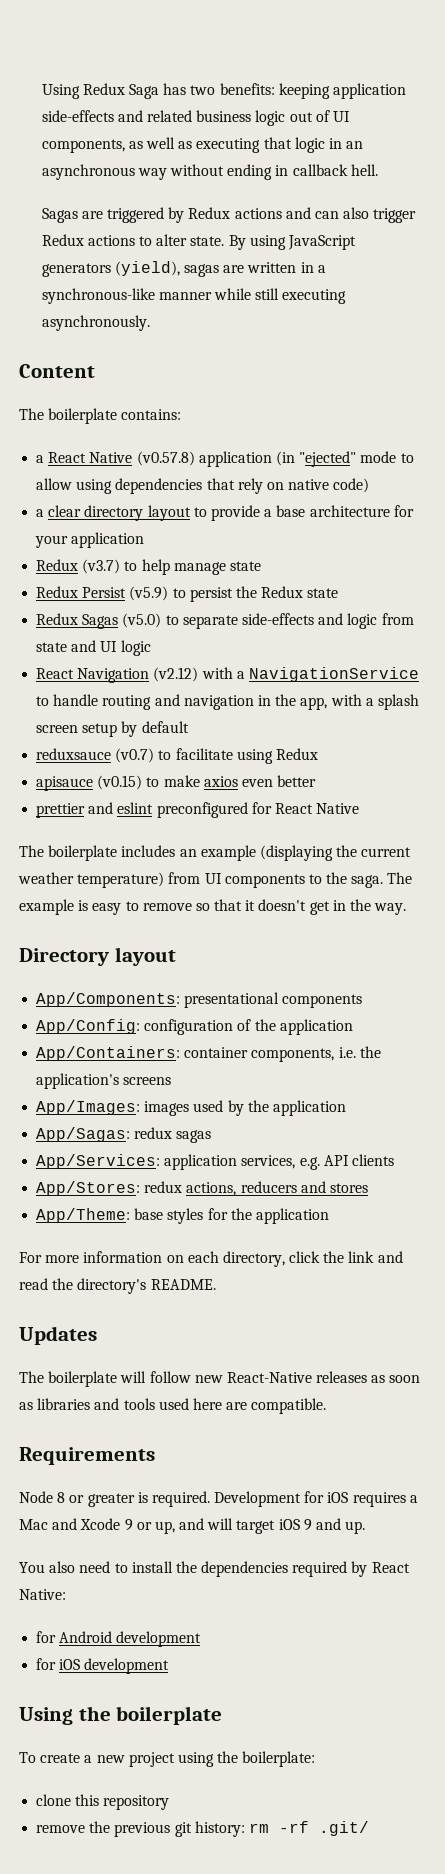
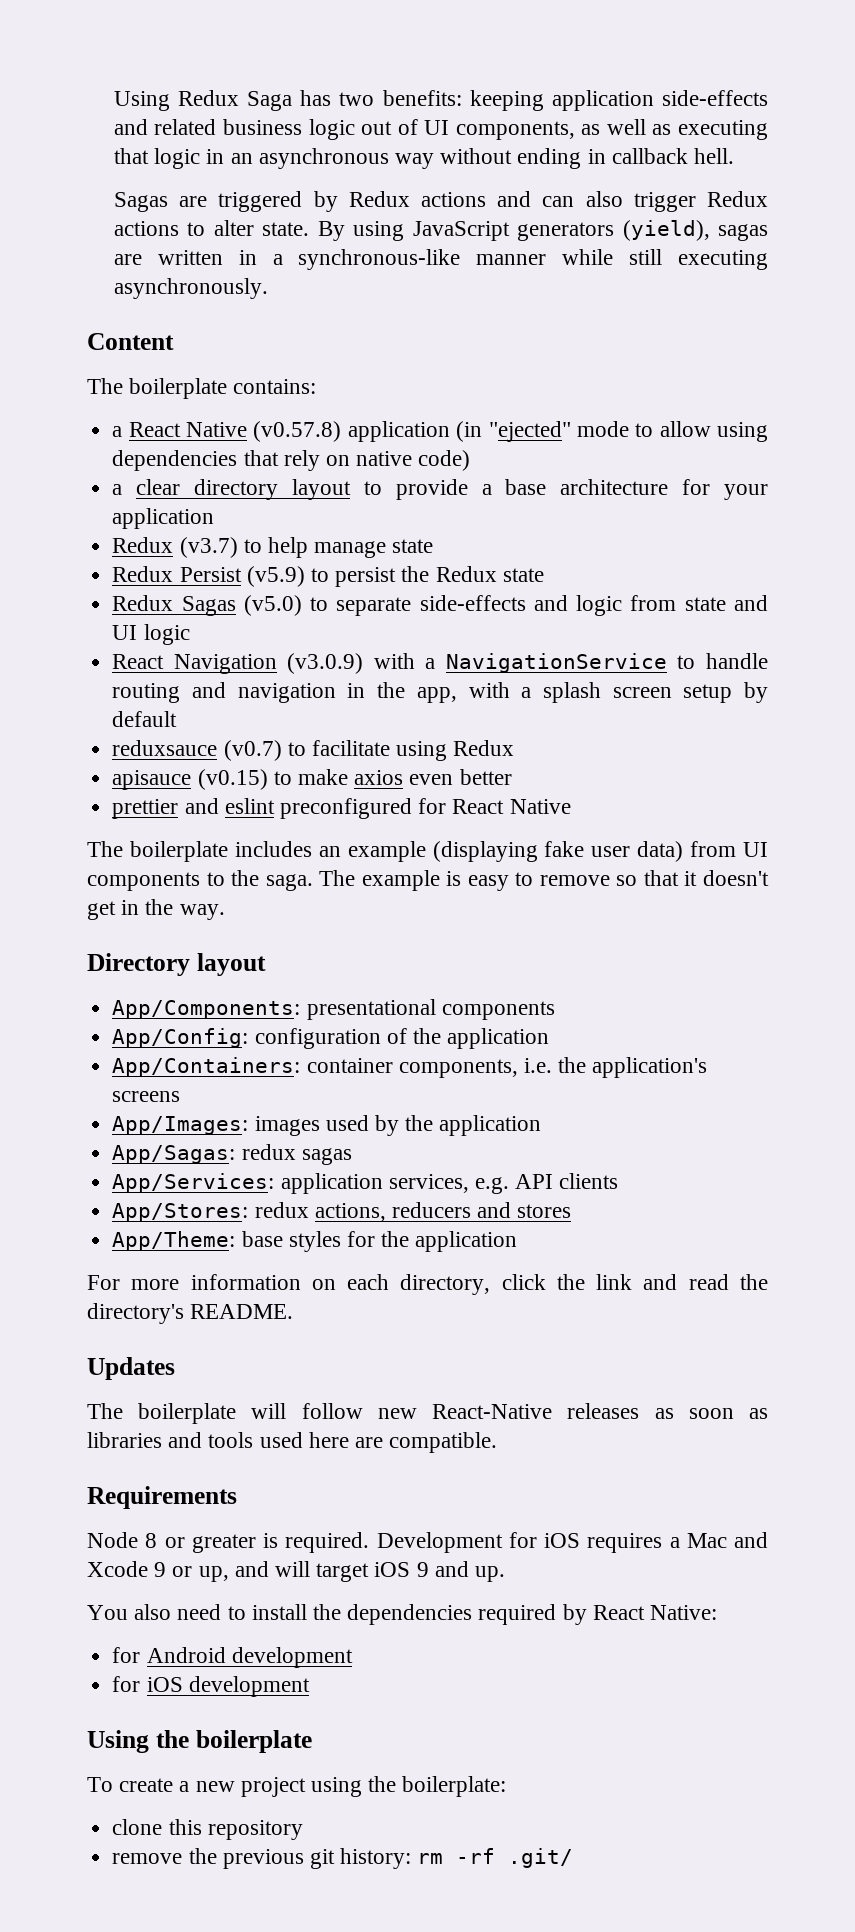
- React Navigation (v2.12) with a NavigationService to handle routing and navigation in the app, with a splash screen setup by default
+ React Navigation (v3.0.9) with a NavigationService to handle routing and navigation in the app, with a splash screen setup by default
- The boilerplate includes an example (displaying the current weather temperature) from UI components to the saga.
+ The boilerplate includes an example (displaying fake user data) from UI components to the saga.

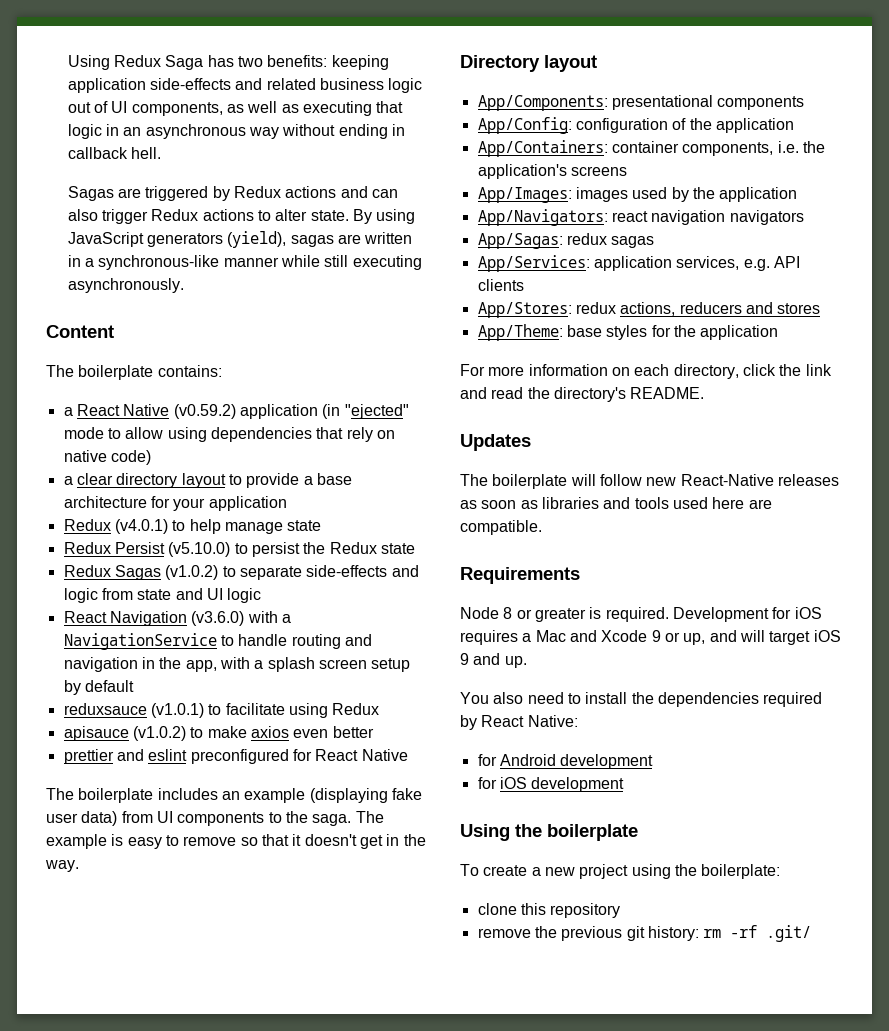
- a React Native (v0.57.8) application (in "ejected" mode to allow using dependencies that rely on native code)
+ a React Native (v0.59.2) application (in "ejected" mode to allow using dependencies that rely on native code)
- Redux (v3.7) to help manage state
+ Redux (v4.0.1) to help manage state
- Redux Persist (v5.9) to persist the Redux state
+ Redux Persist (v5.10.0) to persist the Redux state
- Redux Sagas (v5.0) to separate side-effects and logic from state and UI logic
+ Redux Sagas (v1.0.2) to separate side-effects and logic from state and UI logic
- React Navigation (v3.0.9) with a NavigationService to handle routing and navigation in the app, with a splash screen setup by default
+ React Navigation (v3.6.0) with a NavigationService to handle routing and navigation in the app, with a splash screen setup by default
- reduxsauce (v0.7) to facilitate using Redux
+ reduxsauce (v1.0.1) to facilitate using Redux
- apisauce (v0.15) to make axios even better
+ apisauce (v1.0.2) to make axios even better
+ App/Navigators: react navigation navigators

